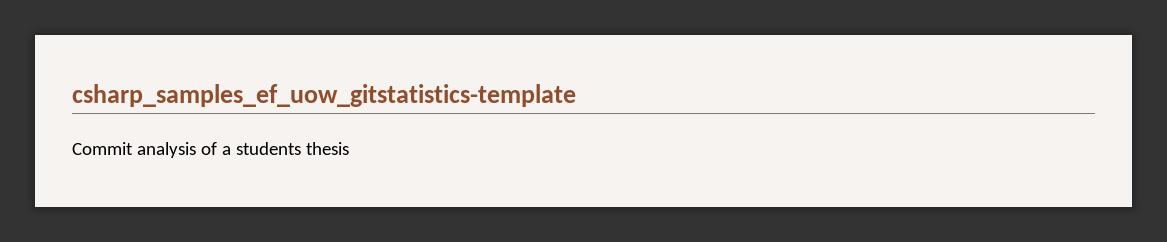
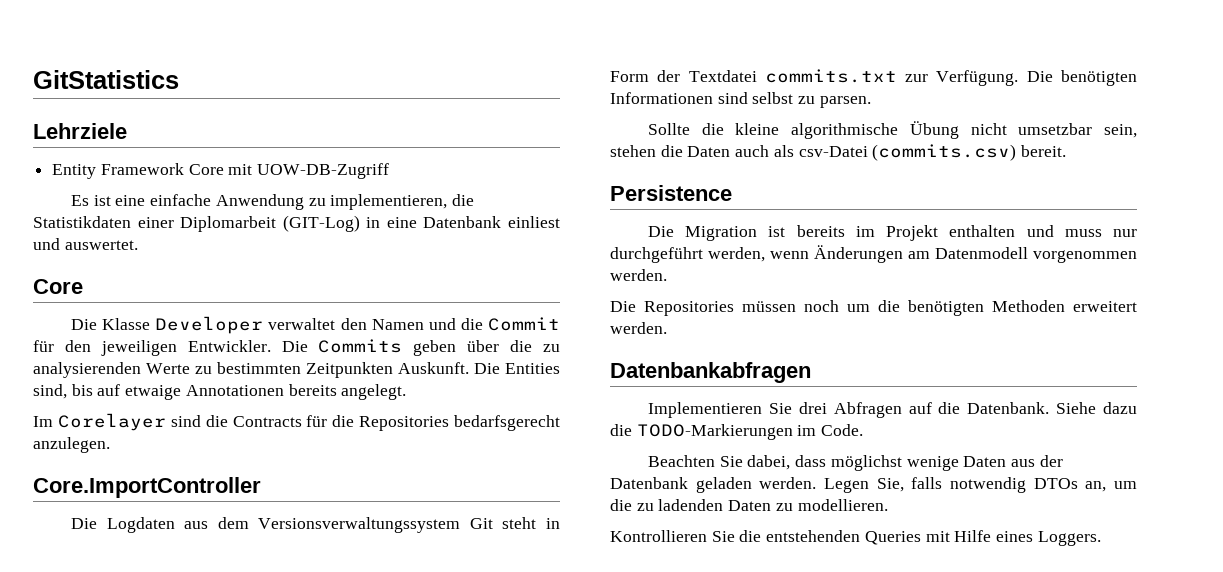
- csharp_samples_ef_uow_gitstatistics-template
- Commit analysis of a students thesis
+ GitStatistics
+ Lehrziele
+ Entity Framework Core mit UOW-DB-Zugriff
+ Es ist eine einfache Anwendung zu implementieren, die Statistikdaten einer Diplomarbeit (GIT-Log) in eine Datenbank einliest und auswertet.
+ Core
+ Die Klasse Developer verwaltet den Namen und die Commit für den jeweiligen Entwickler. Die Commits geben über die zu analysierenden Werte zu bestimmten Zeitpunkten Auskunft. Die Entities sind, bis auf etwaige Annotationen bereits angelegt.
+ Im Corelayer sind die Contracts für die Repositories bedarfsgerecht anzulegen.
+ Core.ImportController
+ Die Logdaten aus dem Versionsverwaltungssystem Git steht in Form der Textdatei commits.txt zur Verfügung. Die benötigten Informationen sind selbst zu parsen.
+ Sollte die kleine algorithmische Übung nicht umsetzbar sein, stehen die Daten auch als csv-Datei (commits.csv) bereit.
+ Persistence
+ Die Migration ist bereits im Projekt enthalten und muss nur durchgeführt werden, wenn Änderungen am Datenmodell vorgenommen werden.
+ Die Repositories müssen noch um die benötigten Methoden erweitert werden.
+ Datenbankabfragen
+ Implementieren Sie drei Abfragen auf die Datenbank. Siehe dazu die TODO-Markierungen im Code.
+ Beachten Sie dabei, dass möglichst wenige Daten aus der Datenbank geladen werden. Legen Sie, falls notwendig DTOs an, um die zu ladenden Daten zu modellieren.
+ Kontrollieren Sie die entstehenden Queries mit Hilfe eines Loggers.

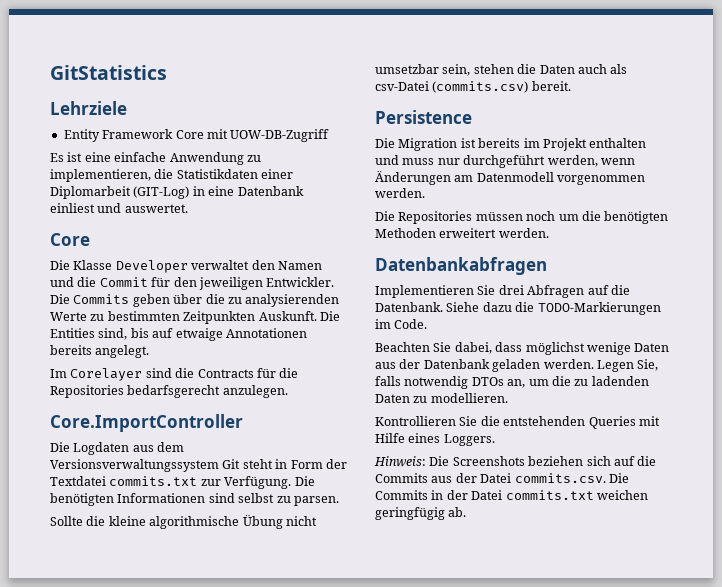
+ Hinweis: Die Screenshots beziehen sich auf die Commits aus der Datei commits.csv. Die Commits in der Datei commits.txt weichen geringfügig ab.

